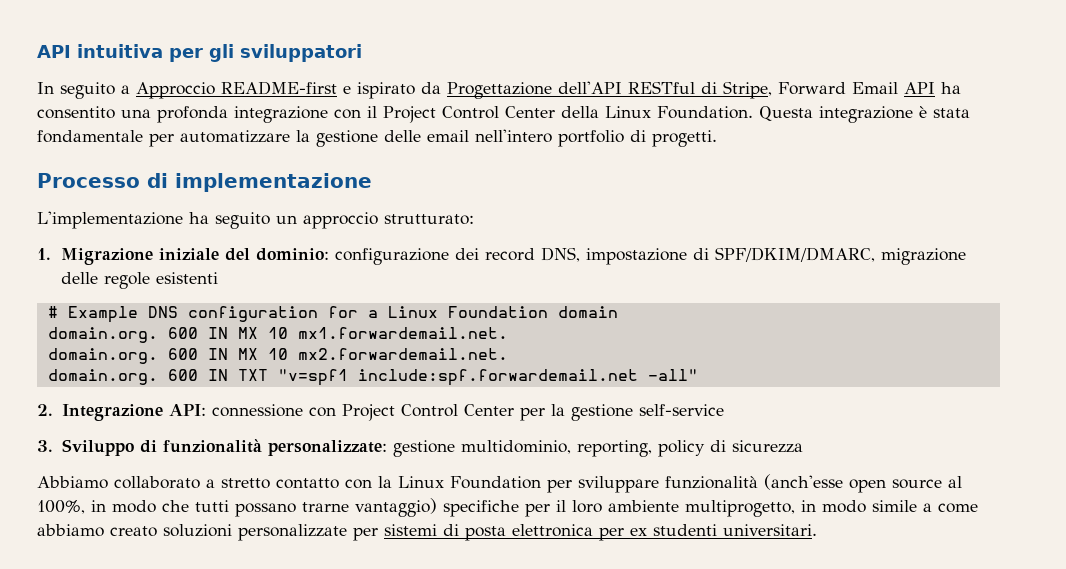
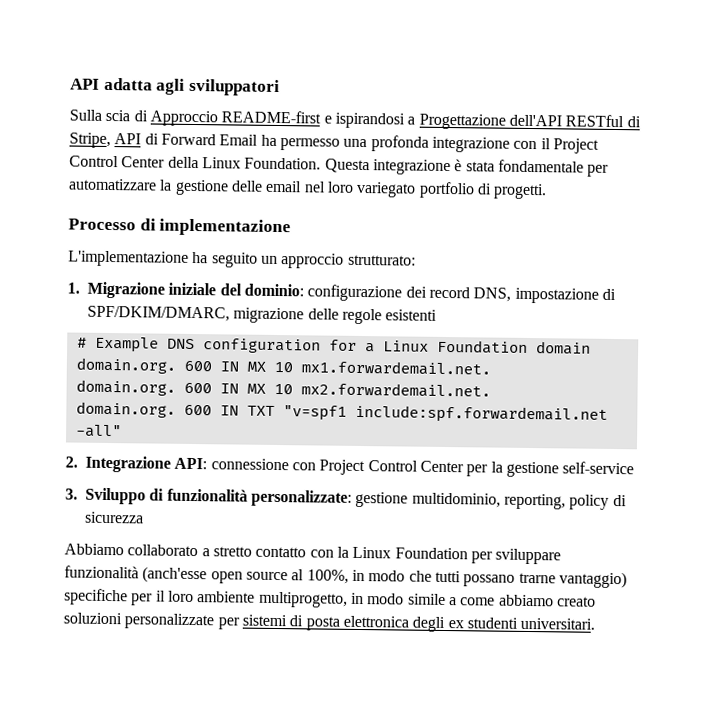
- API intuitiva per gli sviluppatori
- In seguito a Approccio README-first e ispirato da Progettazione dell'API RESTful di Stripe, Forward Email API ha consentito una profonda integrazione con il Project Control Center della Linux Foundation.
+ API adatta agli sviluppatori
+ Sulla scia di Approccio README-first e ispirandosi a Progettazione dell'API RESTful di Stripe, API di Forward Email ha permesso una profonda integrazione con il Project Control Center della Linux Foundation.
- Questa integrazione è stata fondamentale per automatizzare la gestione delle email nell'intero portfolio di progetti.
+ Questa integrazione è stata fondamentale per automatizzare la gestione delle email nel loro variegato portfolio di progetti.
- Abbiamo collaborato a stretto contatto con la Linux Foundation per sviluppare funzionalità (anch'esse open source al 100%, in modo che tutti possano trarne vantaggio) specifiche per il loro ambiente multiprogetto, in modo simile a come abbiamo creato soluzioni personalizzate per sistemi di posta elettronica per ex studenti universitari.
+ Abbiamo collaborato a stretto contatto con la Linux Foundation per sviluppare funzionalità (anch'esse open source al 100%, in modo che tutti possano trarne vantaggio) specifiche per il loro ambiente multiprogetto, in modo simile a come abbiamo creato soluzioni personalizzate per sistemi di posta elettronica degli ex studenti universitari.

